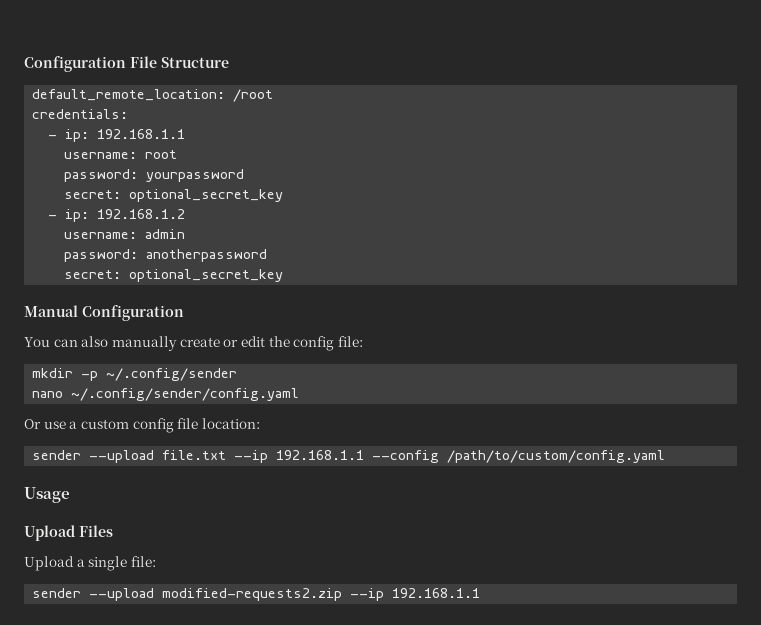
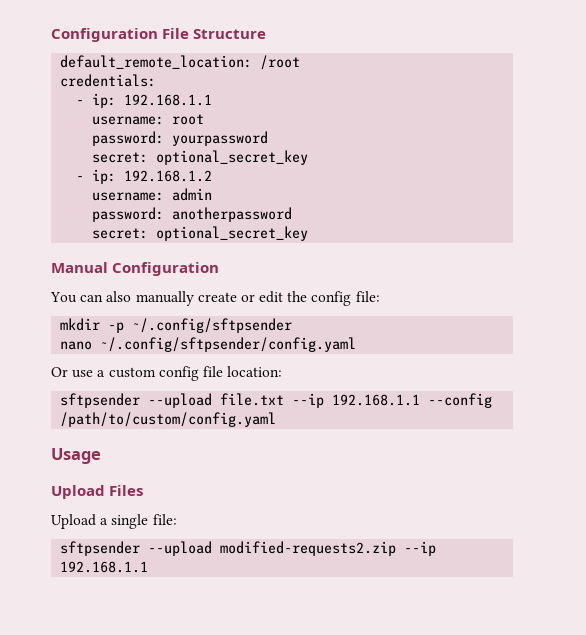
- mkdir -p ~/.config/sender
+ mkdir -p ~/.config/sftpsender
- nano ~/.config/sender/config.yaml
+ nano ~/.config/sftpsender/config.yaml
- sender --upload file.txt --ip 192.168.1.1 --config /path/to/custom/config.yaml
+ sftpsender --upload file.txt --ip 192.168.1.1 --config /path/to/custom/config.yaml
- sender --upload modified-requests2.zip --ip 192.168.1.1
+ sftpsender --upload modified-requests2.zip --ip 192.168.1.1

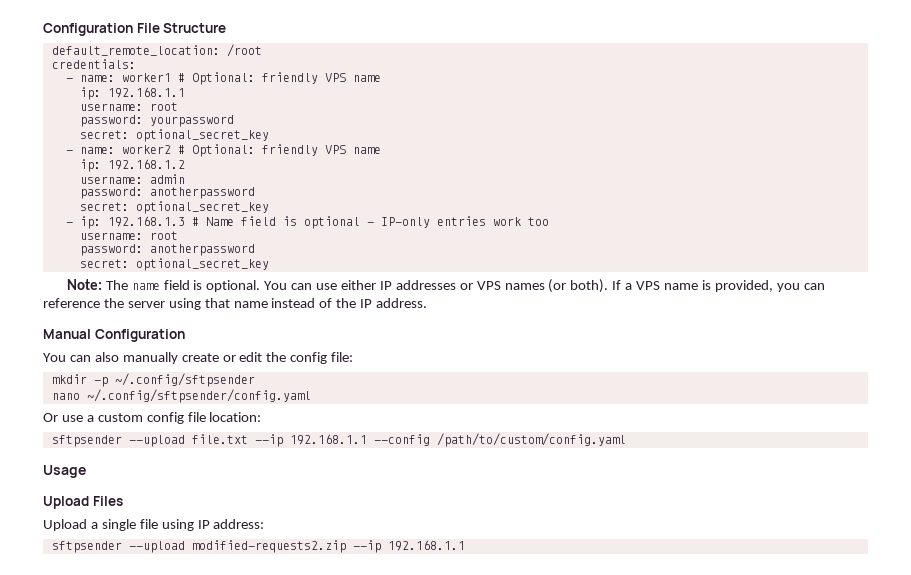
- - ip: 192.168.1.1
+ - name: worker1 # Optional: friendly VPS name
+ ip: 192.168.1.1
- - ip: 192.168.1.2
+ - name: worker2 # Optional: friendly VPS name
+ ip: 192.168.1.2
+ - ip: 192.168.1.3 # Name field is optional - IP-only entries work too
+ username: root
+ password: anotherpassword
+ secret: optional_secret_key
+ Note: The name field is optional. You can use either IP addresses or VPS names (or both). If a VPS name is provided, you can reference the server using that name instead of the IP address.
- Upload a single file:
+ Upload a single file using IP address:

